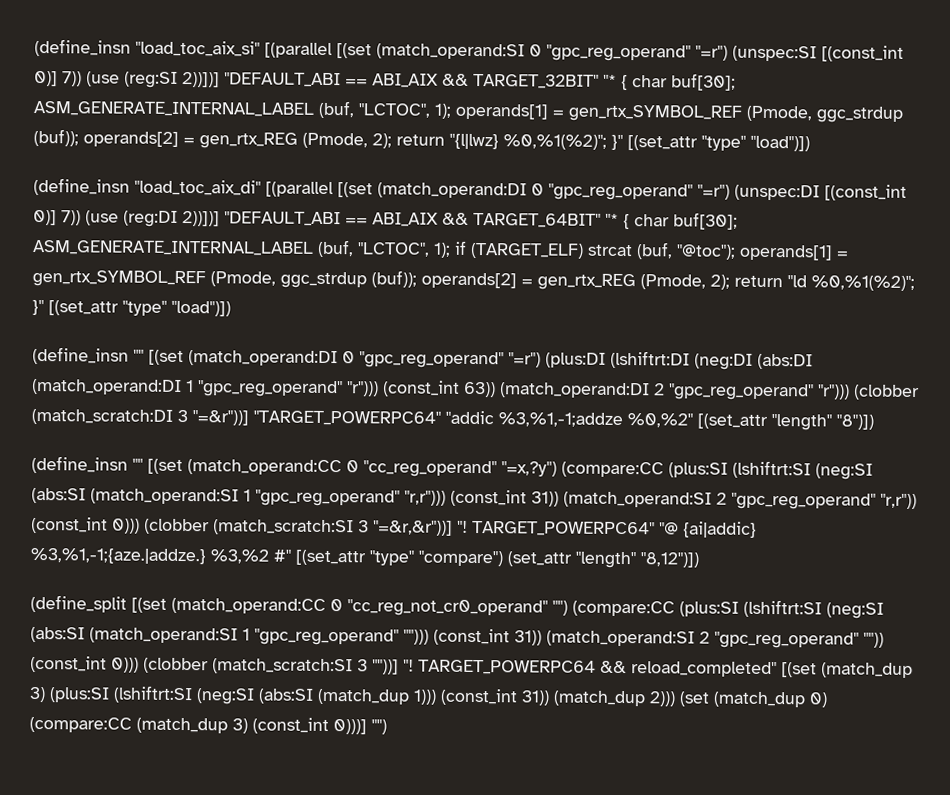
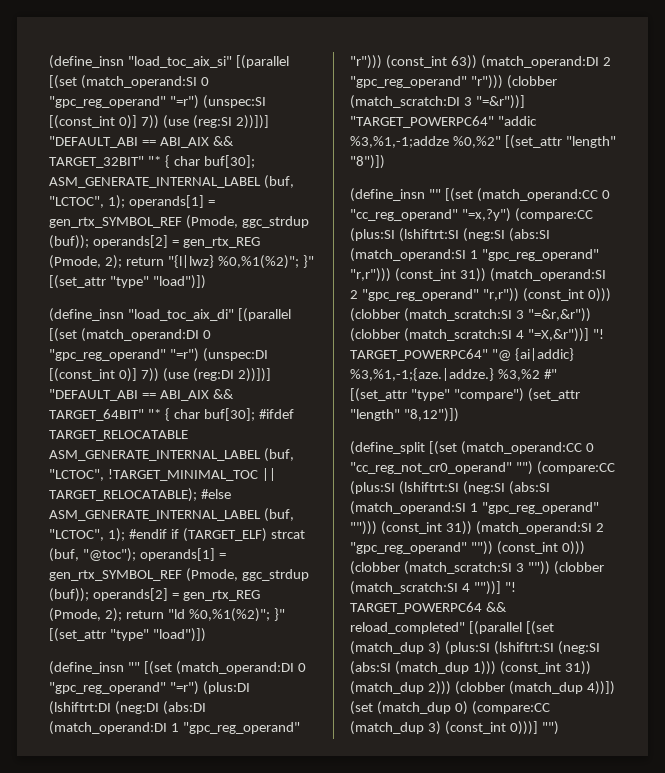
- (define_insn "load_toc_aix_di" [(parallel [(set (match_operand:DI 0 "gpc_reg_operand" "=r") (unspec:DI [(const_int 0)] 7)) (use (reg:DI 2))])] "DEFAULT_ABI == ABI_AIX && TARGET_64BIT" "* { char buf[30]; ASM_GENERATE_INTERNAL_LABEL (buf, "LCTOC", 1); if (TARGET_ELF) strcat (buf, "@toc"); operands[1] = gen_rtx_SYMBOL_REF (Pmode, ggc_strdup (buf)); operands[2] = gen_rtx_REG (Pmode, 2); return "ld %0,%1(%2)"; }" [(set_attr "type" "load")])
+ (define_insn "load_toc_aix_di" [(parallel [(set (match_operand:DI 0 "gpc_reg_operand" "=r") (unspec:DI [(const_int 0)] 7)) (use (reg:DI 2))])] "DEFAULT_ABI == ABI_AIX && TARGET_64BIT" "* { char buf[30]; #ifdef TARGET_RELOCATABLE ASM_GENERATE_INTERNAL_LABEL (buf, "LCTOC", !TARGET_MINIMAL_TOC || TARGET_RELOCATABLE); #else ASM_GENERATE_INTERNAL_LABEL (buf, "LCTOC", 1); #endif if (TARGET_ELF) strcat (buf, "@toc"); operands[1] = gen_rtx_SYMBOL_REF (Pmode, ggc_strdup (buf)); operands[2] = gen_rtx_REG (Pmode, 2); return "ld %0,%1(%2)"; }" [(set_attr "type" "load")])
- (define_insn "" [(set (match_operand:CC 0 "cc_reg_operand" "=x,?y") (compare:CC (plus:SI (lshiftrt:SI (neg:SI (abs:SI (match_operand:SI 1 "gpc_reg_operand" "r,r"))) (const_int 31)) (match_operand:SI 2 "gpc_reg_operand" "r,r")) (const_int 0))) (clobber (match_scratch:SI 3 "=&r,&r"))] "!
+ (define_insn "" [(set (match_operand:CC 0 "cc_reg_operand" "=x,?y") (compare:CC (plus:SI (lshiftrt:SI (neg:SI (abs:SI (match_operand:SI 1 "gpc_reg_operand" "r,r"))) (const_int 31)) (match_operand:SI 2 "gpc_reg_operand" "r,r")) (const_int 0))) (clobber (match_scratch:SI 3 "=&r,&r")) (clobber (match_scratch:SI 4 "=X,&r"))] "!
- (define_split [(set (match_operand:CC 0 "cc_reg_not_cr0_operand" "") (compare:CC (plus:SI (lshiftrt:SI (neg:SI (abs:SI (match_operand:SI 1 "gpc_reg_operand" ""))) (const_int 31)) (match_operand:SI 2 "gpc_reg_operand" "")) (const_int 0))) (clobber (match_scratch:SI 3 ""))] "!
+ (define_split [(set (match_operand:CC 0 "cc_reg_not_cr0_operand" "") (compare:CC (plus:SI (lshiftrt:SI (neg:SI (abs:SI (match_operand:SI 1 "gpc_reg_operand" ""))) (const_int 31)) (match_operand:SI 2 "gpc_reg_operand" "")) (const_int 0))) (clobber (match_scratch:SI 3 "")) (clobber (match_scratch:SI 4 ""))] "!
- TARGET_POWERPC64 && reload_completed" [(set (match_dup 3) (plus:SI (lshiftrt:SI (neg:SI (abs:SI (match_dup 1))) (const_int 31)) (match_dup 2))) (set (match_dup 0) (compare:CC (match_dup 3) (const_int 0)))] "")
+ TARGET_POWERPC64 && reload_completed" [(parallel [(set (match_dup 3) (plus:SI (lshiftrt:SI (neg:SI (abs:SI (match_dup 1))) (const_int 31)) (match_dup 2))) (clobber (match_dup 4))]) (set (match_dup 0) (compare:CC (match_dup 3) (const_int 0)))] "")

